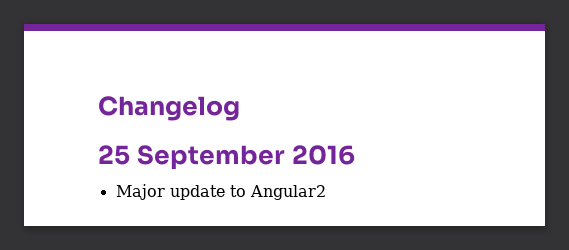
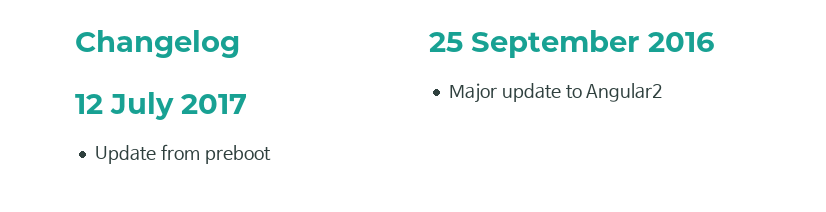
+ 12 July 2017
+ Update from preboot

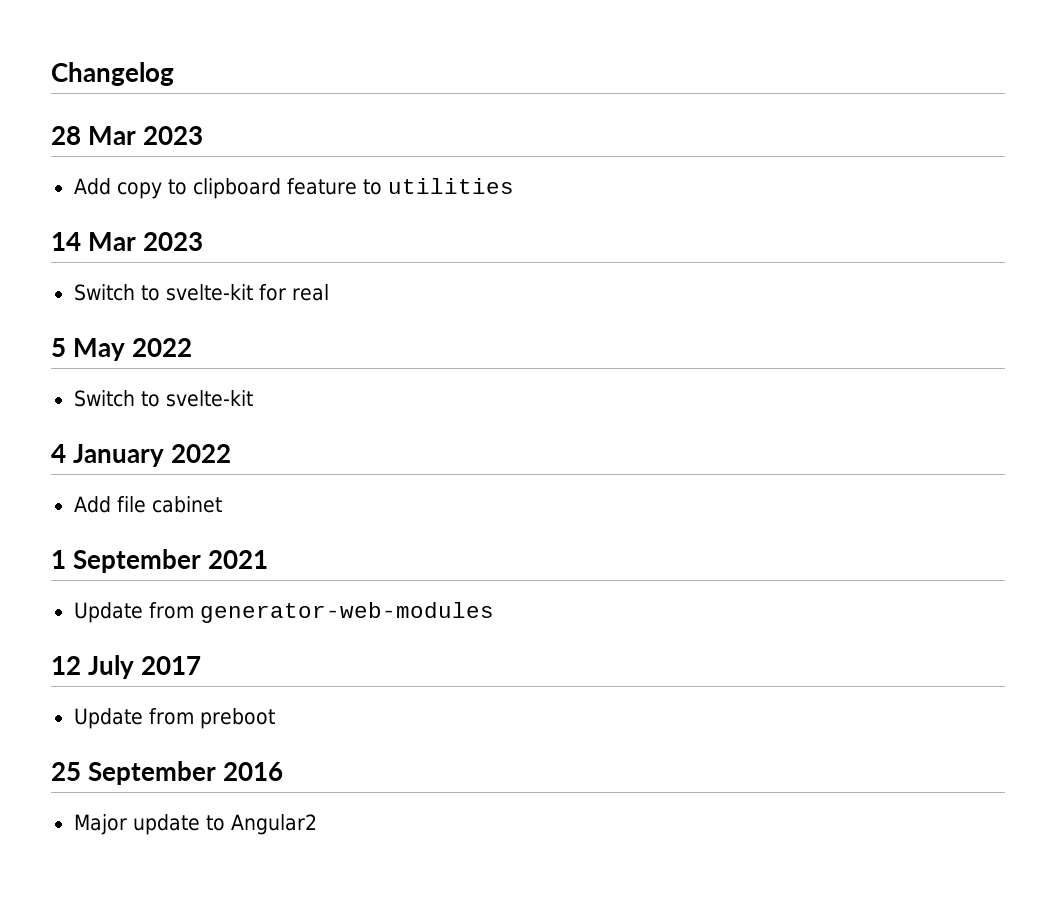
+ 28 Mar 2023
+ Add copy to clipboard feature to utilities
+ 14 Mar 2023
+ Switch to svelte-kit for real
+ 5 May 2022
+ Switch to svelte-kit
+ 4 January 2022
+ Add file cabinet
+ 1 September 2021
+ Update from generator-web-modules

